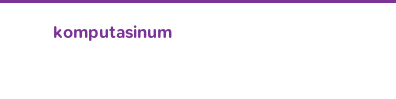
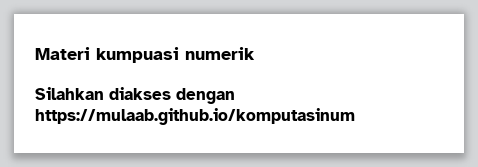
- komputasinum
+ Materi kumpuasi numerik
+ Silahkan diakses dengan https://mulaab.github.io/komputasinum

